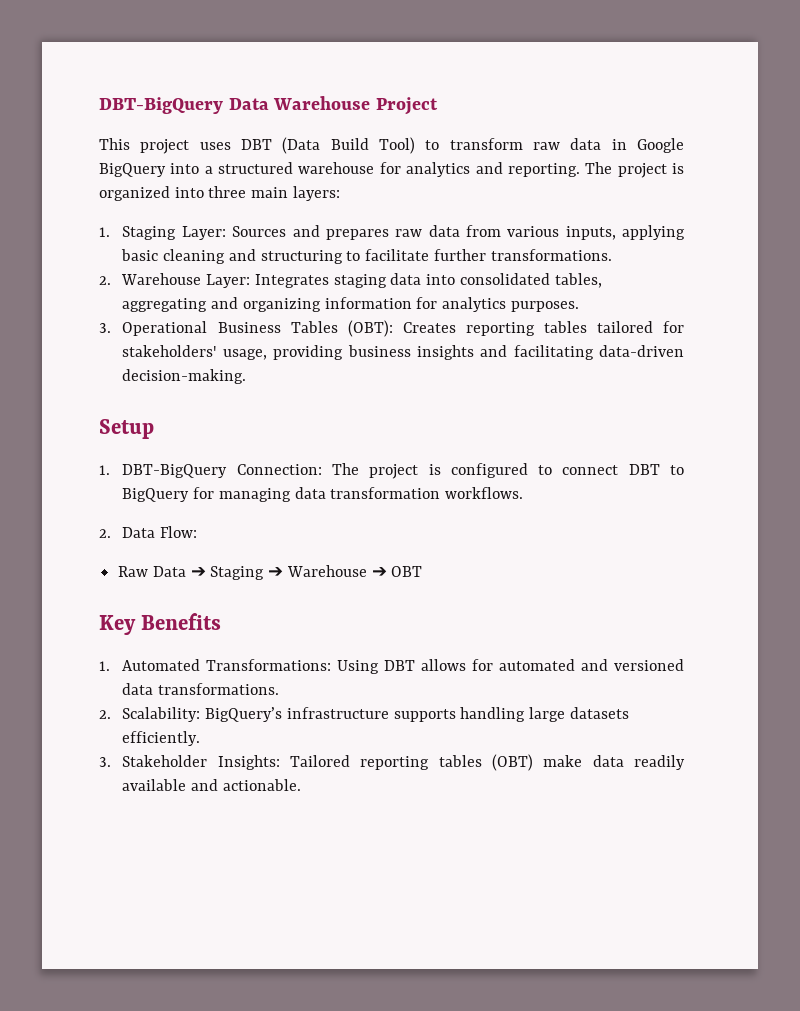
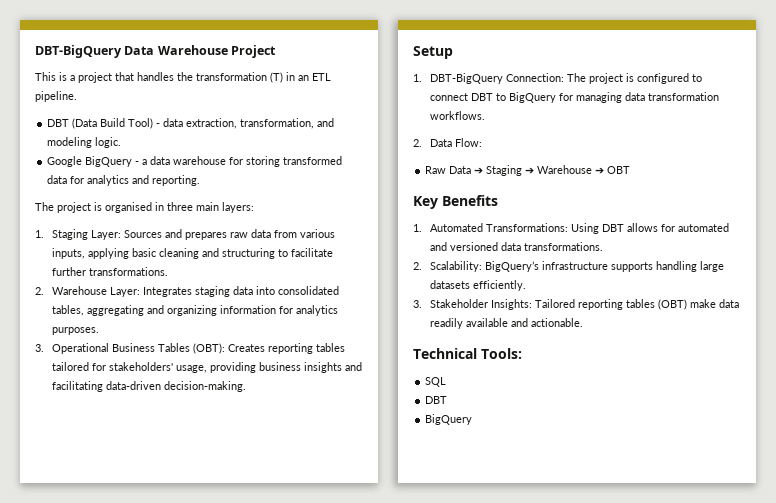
- This project uses DBT (Data Build Tool) to transform raw data in Google BigQuery into a structured warehouse for analytics and reporting. The project is organized into three main layers:
+ This is a project that handles the transformation (T) in an ETL pipeline.
+ DBT (Data Build Tool) - data extraction, transformation, and modeling logic.
+ Google BigQuery - a data warehouse for storing transformed data for analytics and reporting.
+ The project is organised in three main layers:
+ Technical Tools:
+ SQL
+ DBT
+ BigQuery

